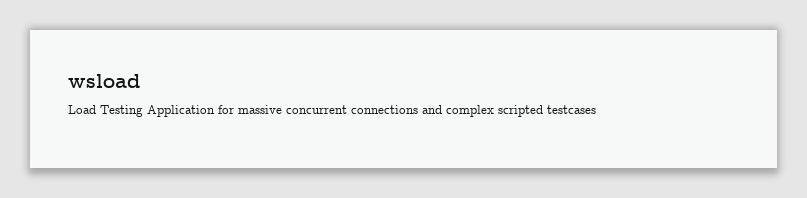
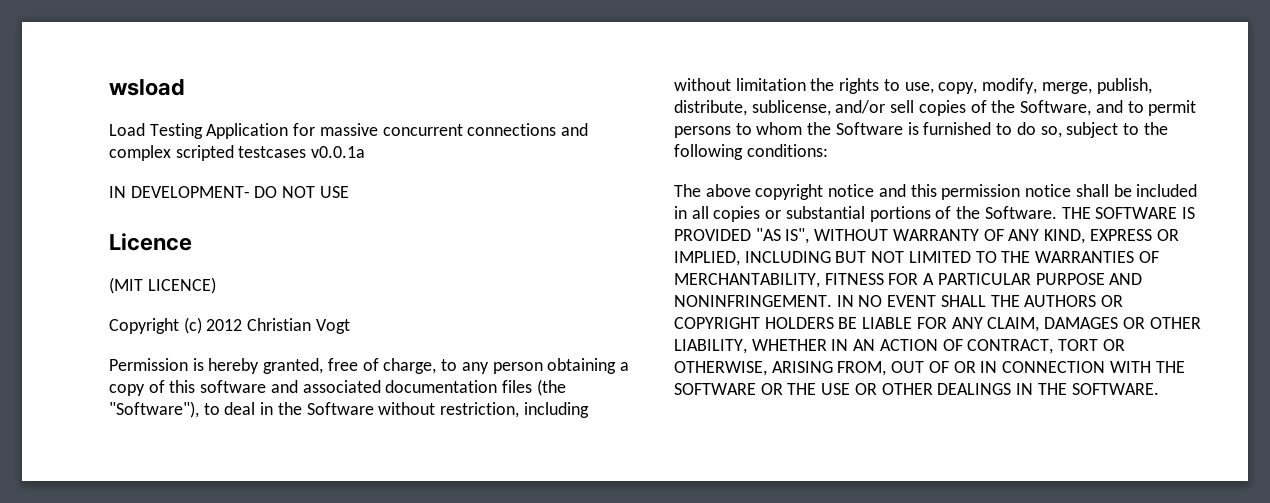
- Load Testing Application for massive concurrent connections and complex scripted testcases
+ Load Testing Application for massive concurrent connections and complex scripted testcases v0.0.1a
+ IN DEVELOPMENT- DO NOT USE
+ Licence
+ (MIT LICENCE)
+ Copyright (c) 2012 Christian Vogt
+ Permission is hereby granted, free of charge, to any person obtaining a copy of this software and associated documentation files (the "Software"), to deal in the Software without restriction, including without limitation the rights to use, copy, modify, merge, publish, distribute, sublicense, and/or sell copies of the Software, and to permit persons to whom the Software is furnished to do so, subject to the following conditions:
+ The above copyright notice and this permission notice shall be included in all copies or substantial portions of the Software. THE SOFTWARE IS PROVIDED "AS IS", WITHOUT WARRANTY OF ANY KIND, EXPRESS OR IMPLIED, INCLUDING BUT NOT LIMITED TO THE WARRANTIES OF MERCHANTABILITY, FITNESS FOR A PARTICULAR PURPOSE AND NONINFRINGEMENT. IN NO EVENT SHALL THE AUTHORS OR COPYRIGHT HOLDERS BE LIABLE FOR ANY CLAIM, DAMAGES OR OTHER LIABILITY, WHETHER IN AN ACTION OF CONTRACT, TORT OR OTHERWISE, ARISING FROM, OUT OF OR IN CONNECTION WITH THE SOFTWARE OR THE USE OR OTHER DEALINGS IN THE SOFTWARE.

